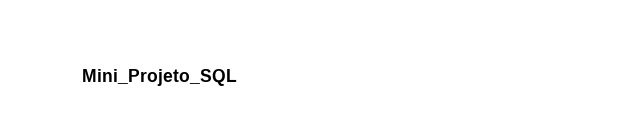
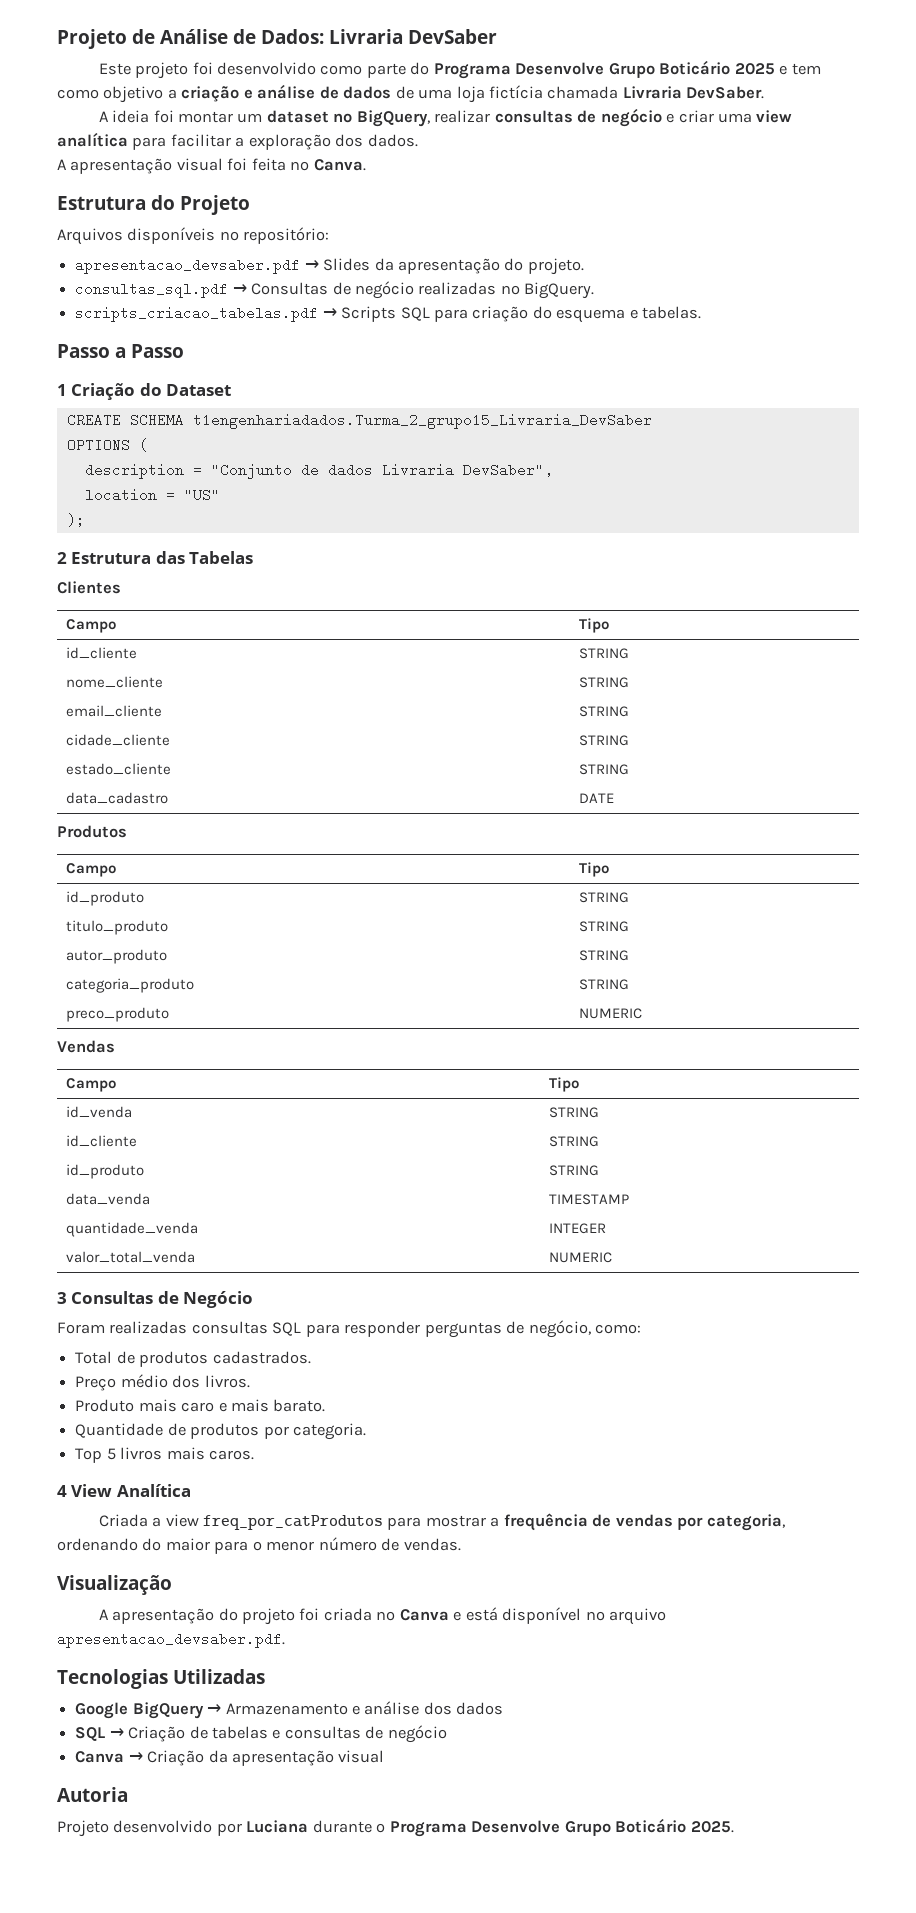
- Mini_Projeto_SQL
+ Projeto de Análise de Dados: Livraria DevSaber
+ Este projeto foi desenvolvido como parte do Programa Desenvolve Grupo Boticário 2025 e tem como objetivo a criação e análise de dados de uma loja fictícia chamada Livraria DevSaber.
+ A ideia foi montar um dataset no BigQuery, realizar consultas de negócio e criar uma view analítica para facilitar a exploração dos dados.
+ A apresentação visual foi feita no Canva.
+ Estrutura do Projeto
+ Arquivos disponíveis no repositório:
+ apresentacao_devsaber.pdf → Slides da apresentação do projeto.
+ consultas_sql.pdf → Consultas de negócio realizadas no BigQuery.
+ scripts_criacao_tabelas.pdf → Scripts SQL para criação do esquema e tabelas.
+ Passo a Passo
+ 1 Criação do Dataset
+ CREATE SCHEMA t1engenhariadados.Turma_2_grupo15_Livraria_DevSaber
+ OPTIONS (
+ description = "Conjunto de dados Livraria DevSaber",
+ location = "US"
+ );
+ 2 Estrutura das Tabelas
+ Clientes
+ Campo | Tipo
+ id_cliente | STRING
+ nome_cliente | STRING
+ email_cliente | STRING
+ cidade_cliente | STRING
+ estado_cliente | STRING
+ data_cadastro | DATE
+ Produtos
+ Campo | Tipo
+ id_produto | STRING
+ titulo_produto | STRING
+ autor_produto | STRING
+ categoria_produto | STRING
+ preco_produto | NUMERIC
+ Vendas
+ Campo | Tipo
+ id_venda | STRING
+ id_cliente | STRING
+ id_produto | STRING
+ data_venda | TIMESTAMP
+ quantidade_venda | INTEGER
+ valor_total_venda | NUMERIC
+ 3 Consultas de Negócio
+ Foram realizadas consultas SQL para responder perguntas de negócio, como:
+ Total de produtos cadastrados.
+ Preço médio dos livros.
+ Produto mais caro e mais barato.
+ Quantidade de produtos por categoria.
+ Top 5 livros mais caros.
+ 4 View Analítica
+ Criada a view freq_por_catProdutos para mostrar a frequência de vendas por categoria, ordenando do maior para o menor número de vendas.
+ Visualização
+ A apresentação do projeto foi criada no Canva e está disponível no arquivo apresentacao_devsaber.pdf.
+ Tecnologias Utilizadas
+ Google BigQuery → Armazenamento e análise dos dados
+ SQL → Criação de tabelas e consultas de negócio
+ Canva → Criação da apresentação visual
+ Autoria
+ Projeto desenvolvido por Luciana durante o Programa Desenvolve Grupo Boticário 2025.

